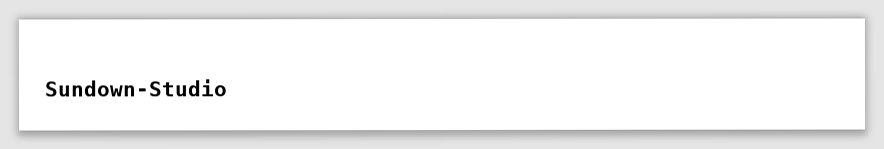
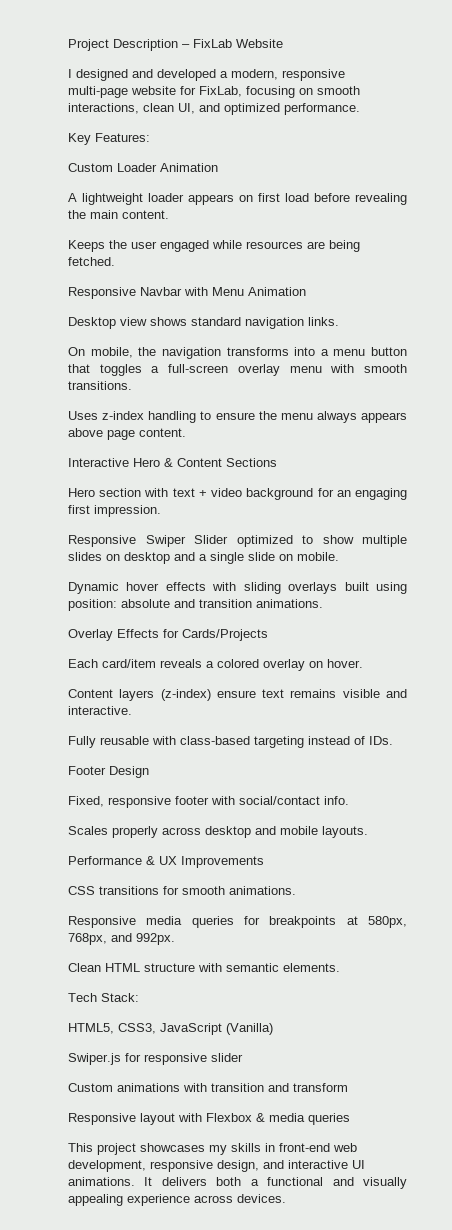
- Sundown-Studio
+ Project Description – FixLab Website
+ I designed and developed a modern, responsive multi-page website for FixLab, focusing on smooth interactions, clean UI, and optimized performance.
+ Key Features:
+ Custom Loader Animation
+ A lightweight loader appears on first load before revealing the main content.
+ Keeps the user engaged while resources are being fetched.
+ Responsive Navbar with Menu Animation
+ Desktop view shows standard navigation links.
+ On mobile, the navigation transforms into a menu button that toggles a full-screen overlay menu with smooth transitions.
+ Uses z-index handling to ensure the menu always appears above page content.
+ Interactive Hero & Content Sections
+ Hero section with text + video background for an engaging first impression.
+ Responsive Swiper Slider optimized to show multiple slides on desktop and a single slide on mobile.
+ Dynamic hover effects with sliding overlays built using position: absolute and transition animations.
+ Overlay Effects for Cards/Projects
+ Each card/item reveals a colored overlay on hover.
+ Content layers (z-index) ensure text remains visible and interactive.
+ Fully reusable with class-based targeting instead of IDs.
+ Footer Design
+ Fixed, responsive footer with social/contact info.
+ Scales properly across desktop and mobile layouts.
+ Performance & UX Improvements
+ CSS transitions for smooth animations.
+ Responsive media queries for breakpoints at 580px, 768px, and 992px.
+ Clean HTML structure with semantic elements.
+ Tech Stack:
+ HTML5, CSS3, JavaScript (Vanilla)
+ Swiper.js for responsive slider
+ Custom animations with transition and transform
+ Responsive layout with Flexbox & media queries
+ This project showcases my skills in front-end web development, responsive design, and interactive UI animations. It delivers both a functional and visually appealing experience across devices.

